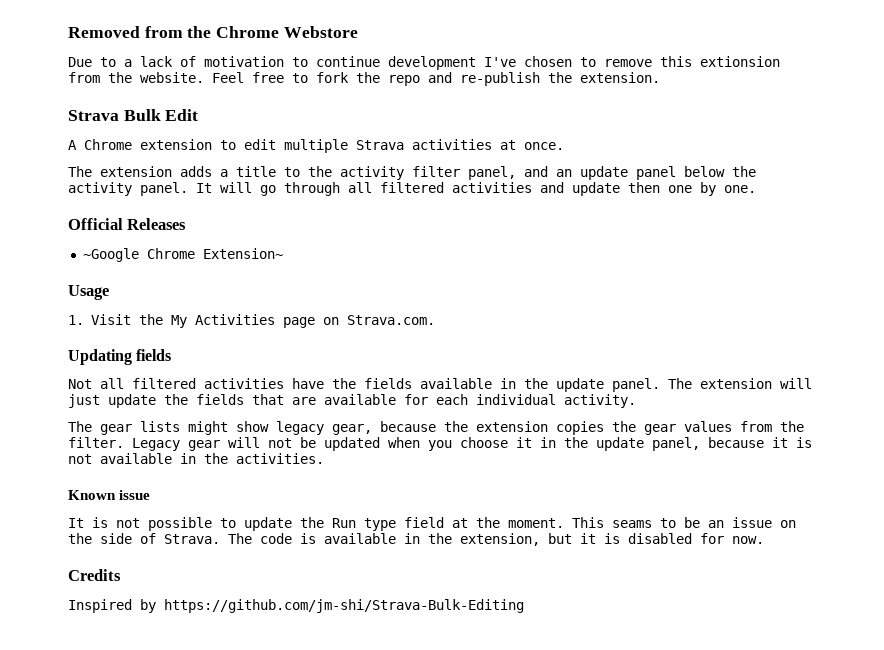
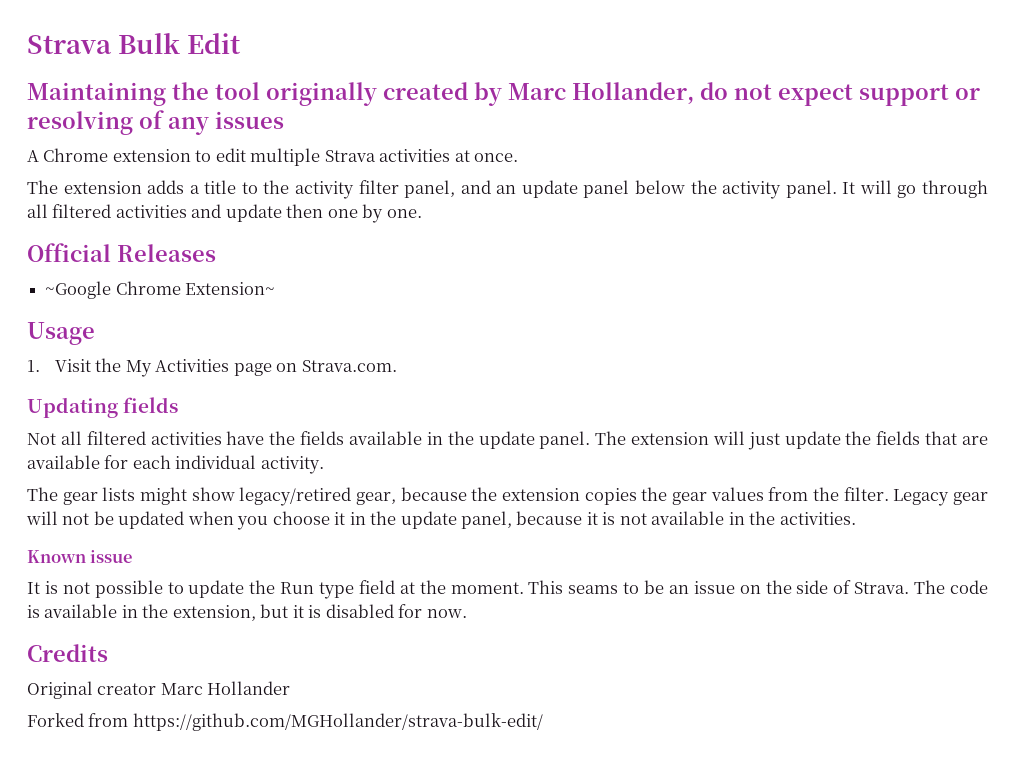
- Removed from the Chrome Webstore
- Due to a lack of motivation to continue development I've chosen to remove this extionsion from the website. Feel free to fork the repo and re-publish the extension.
  Strava Bulk Edit
+ Maintaining the tool originally created by Marc Hollander, do not expect support or resolving of any issues
- The gear lists might show legacy gear, because the extension copies the gear values from the filter.
+ The gear lists might show legacy/retired gear, because the extension copies the gear values from the filter.
- Inspired by https://github.com/jm-shi/Strava-Bulk-Editing
+ Original creator Marc Hollander
+ Forked from https://github.com/MGHollander/strava-bulk-edit/

